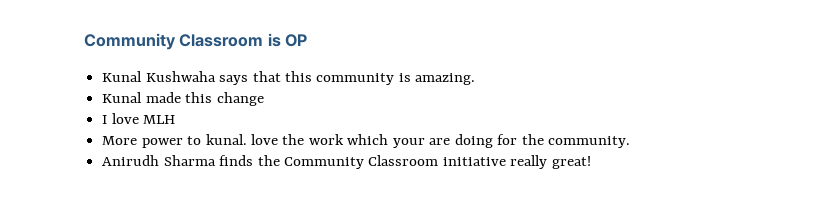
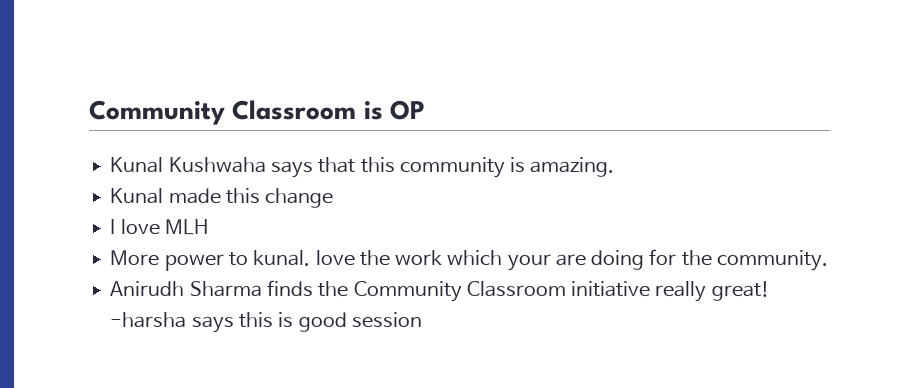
+ -harsha says this is good session

